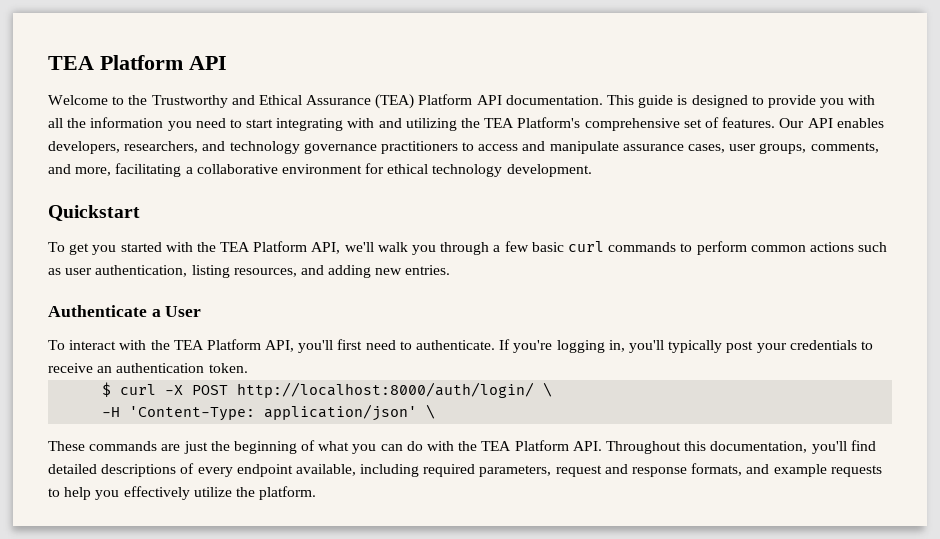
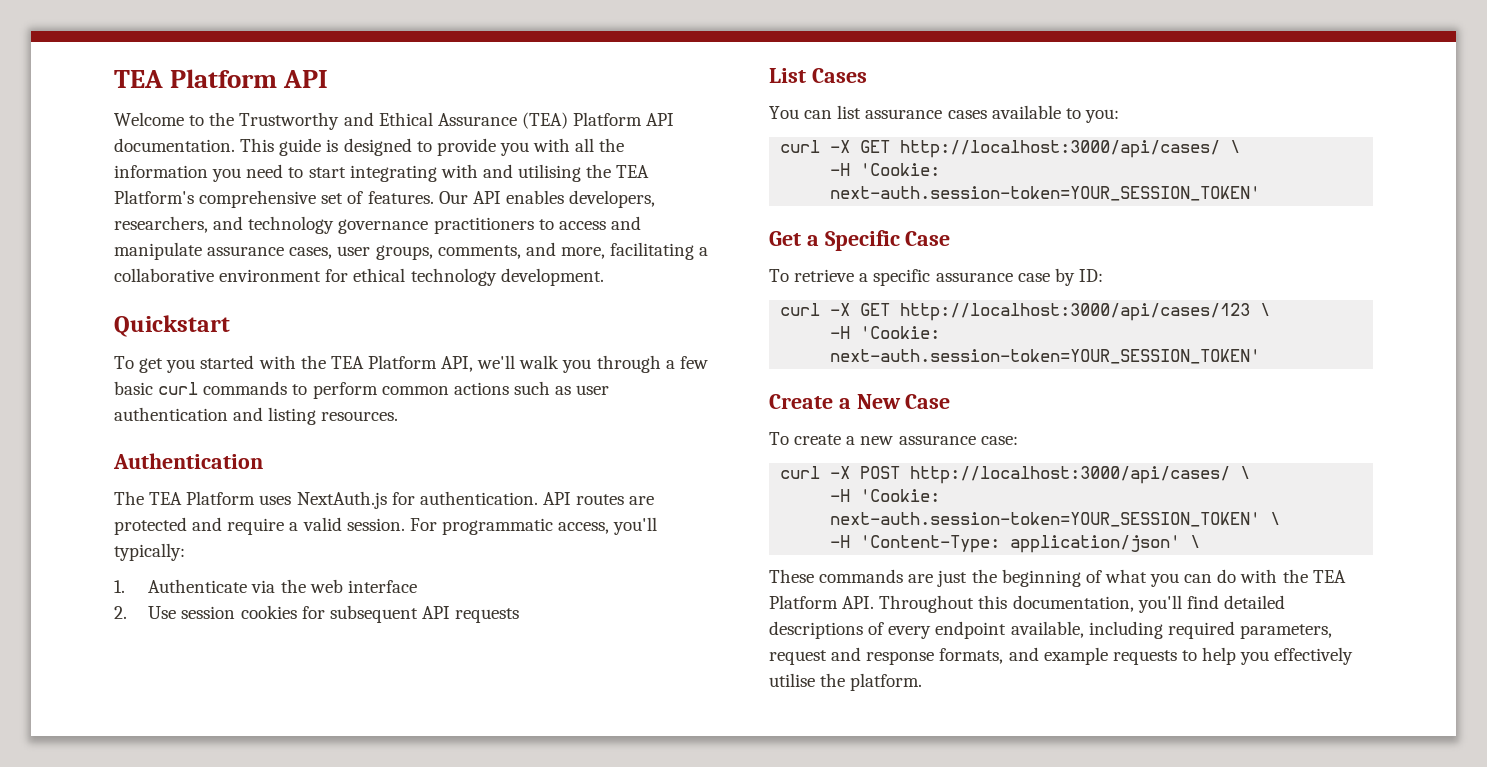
- This guide is designed to provide you with all the information you need to start integrating with and utilizing the TEA Platform's comprehensive set of features.
+ This guide is designed to provide you with all the information you need to start integrating with and utilising the TEA Platform's comprehensive set of features.
- To get you started with the TEA Platform API, we'll walk you through a few basic curl commands to perform common actions such as user authentication, listing resources, and adding new entries.
- Authenticate a User
- To interact with the TEA Platform API, you'll first need to authenticate. If you're logging in, you'll typically post your credentials to receive an authentication token.
- $ curl -X POST http://localhost:8000/auth/login/ \
+ To get you started with the TEA Platform API, we'll walk you through a few basic curl commands to perform common actions such as user authentication and listing resources.
+ Authentication
+ The TEA Platform uses NextAuth.js for authentication. API routes are protected and require a valid session. For programmatic access, you'll typically:
+ 1. Authenticate via the web interface
+ 2. Use session cookies for subsequent API requests
+ List Cases
+ You can list assurance cases available to you:
+ curl -X GET http://localhost:3000/api/cases/ \
+ -H 'Cookie: next-auth.session-token=YOUR_SESSION_TOKEN'
+ Get a Specific Case
+ To retrieve a specific assurance case by ID:
+ curl -X GET http://localhost:3000/api/cases/123 \
+ -H 'Cookie: next-auth.session-token=YOUR_SESSION_TOKEN'
+ Create a New Case
+ To create a new assurance case:
+ curl -X POST http://localhost:3000/api/cases/ \
+ -H 'Cookie: next-auth.session-token=YOUR_SESSION_TOKEN' \
- These commands are just the beginning of what you can do with the TEA Platform API. Throughout this documentation, you'll find detailed descriptions of every endpoint available, including required parameters, request and response formats, and example requests to help you effectively utilize the platform.
+ These commands are just the beginning of what you can do with the TEA Platform API. Throughout this documentation, you'll find detailed descriptions of every endpoint available, including required parameters, request and response formats, and example requests to help you effectively utilise the platform.

